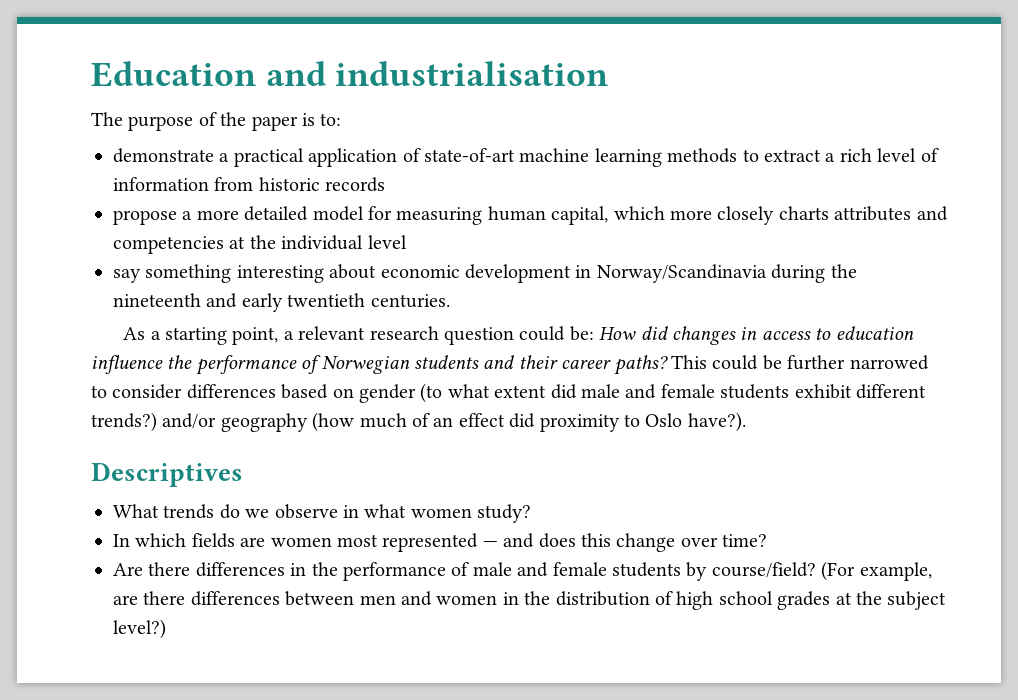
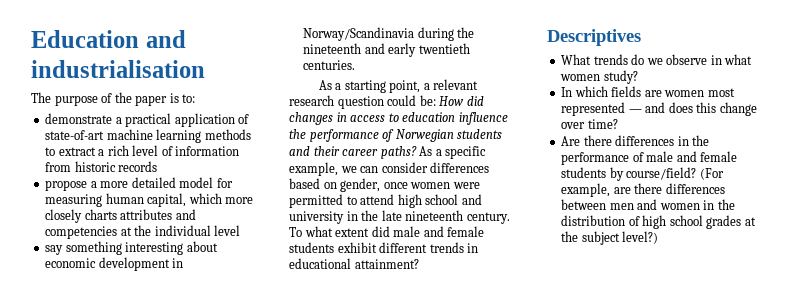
- This could be further narrowed to consider differences based on gender (to what extent did male and female students exhibit different trends?) and/or geography (how much of an effect did proximity to Oslo have?).
+ As a specific example, we can consider differences based on gender, once women were permitted to attend high school and university in the late nineteenth century. To what extent did male and female students exhibit different trends in educational attainment?

